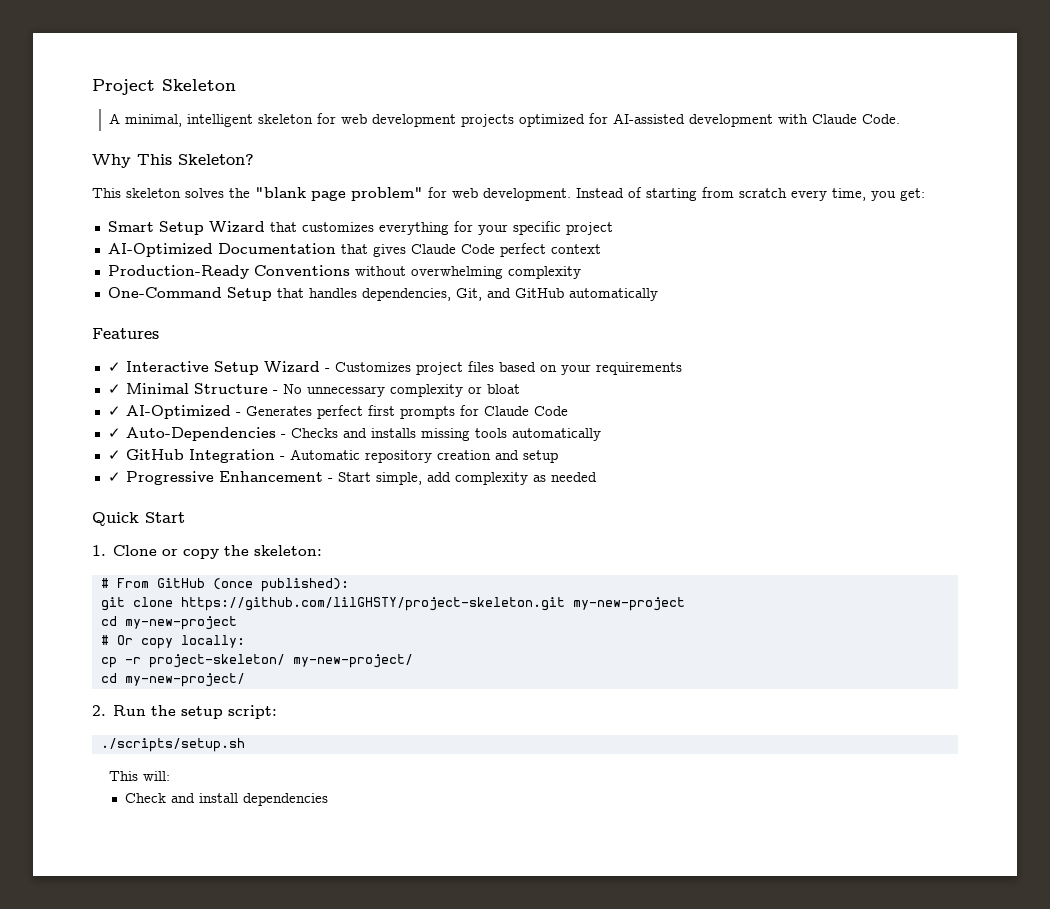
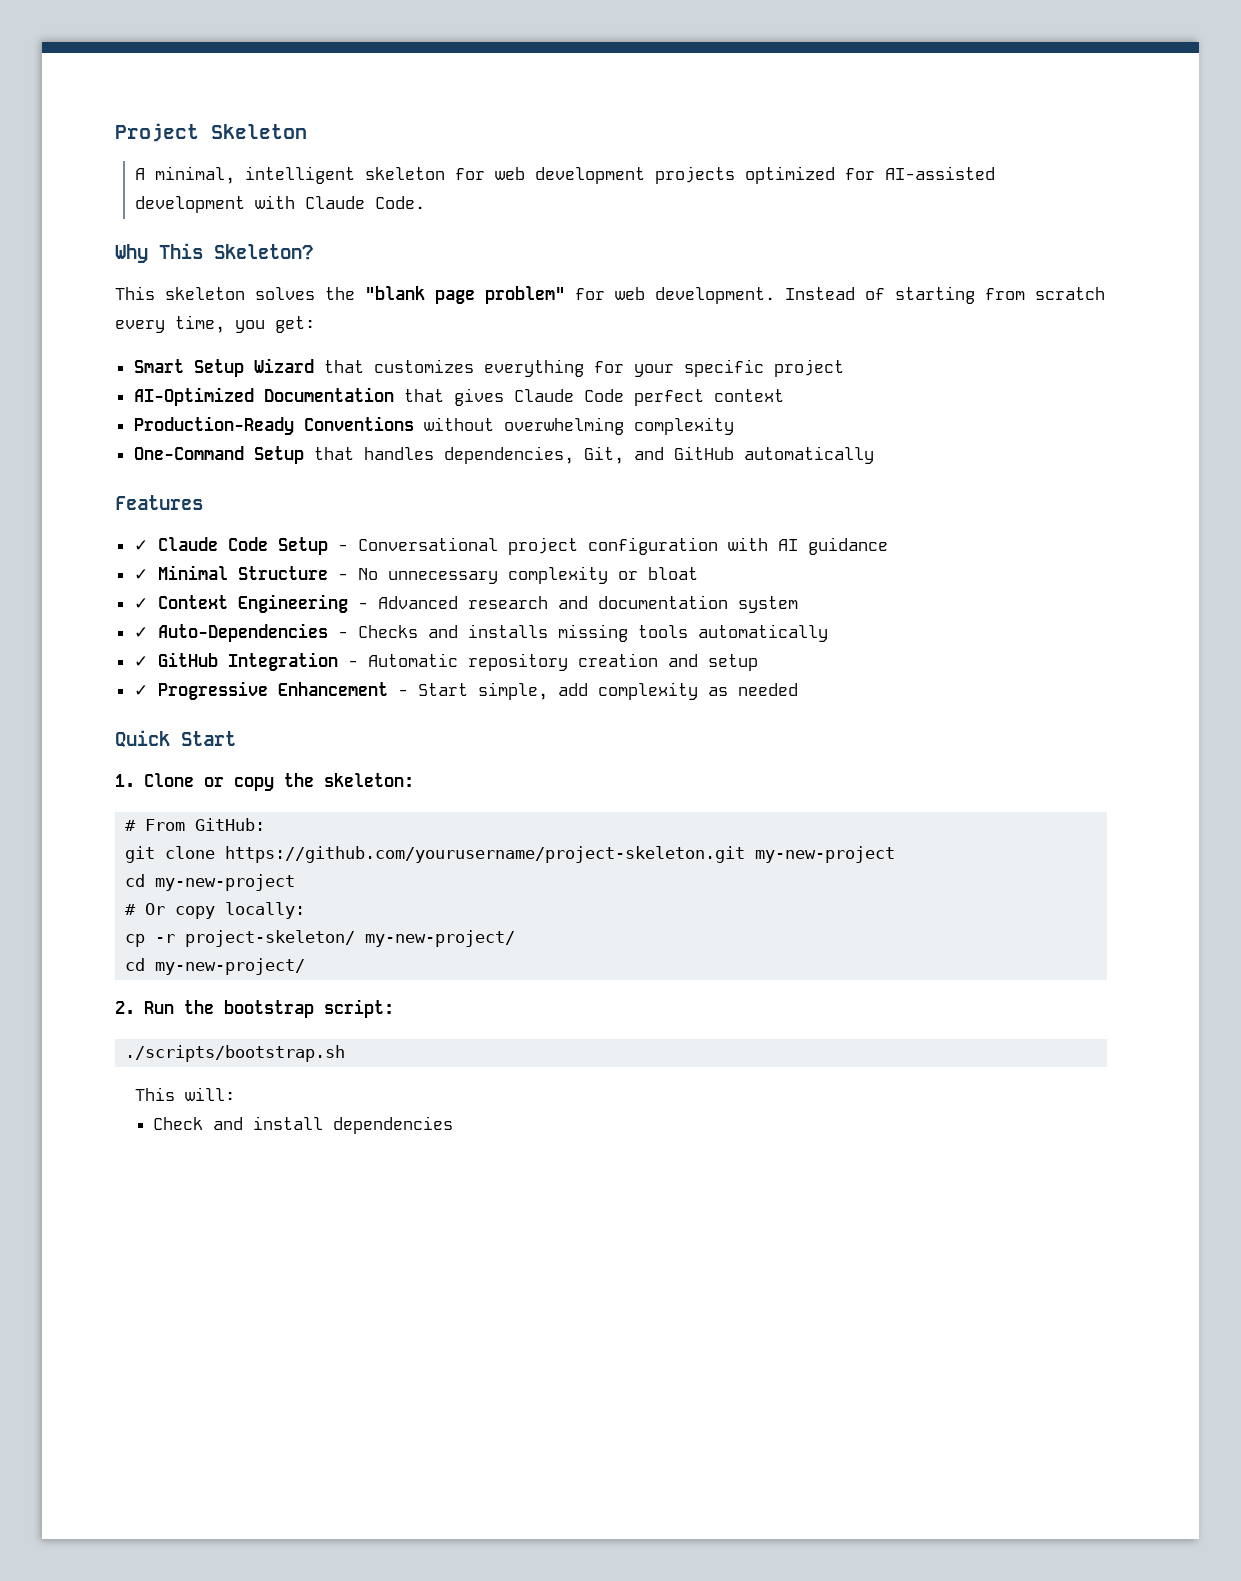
- ✓ Interactive Setup Wizard - Customizes project files based on your requirements
+ ✓ Claude Code Setup - Conversational project configuration with AI guidance
- ✓ AI-Optimized - Generates perfect first prompts for Claude Code
+ ✓ Context Engineering - Advanced research and documentation system
- # From GitHub (once published):
+ # From GitHub:
- git clone https://github.com/lilGHSTY/project-skeleton.git my-new-project
+ git clone https://github.com/yourusername/project-skeleton.git my-new-project
- 2. Run the setup script:
+ 2. Run the bootstrap script:
- ./scripts/setup.sh
+ ./scripts/bootstrap.sh

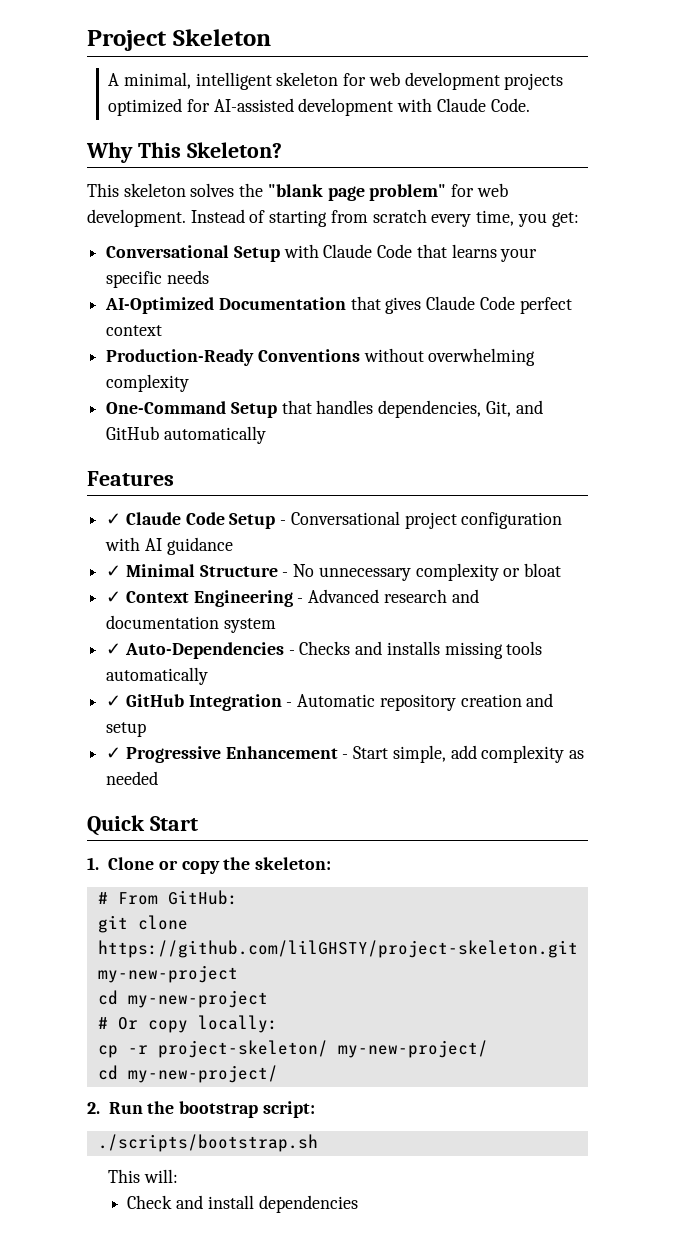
- Smart Setup Wizard that customizes everything for your specific project
+ Conversational Setup with Claude Code that learns your specific needs
- git clone https://github.com/yourusername/project-skeleton.git my-new-project
+ git clone https://github.com/lilGHSTY/project-skeleton.git my-new-project

